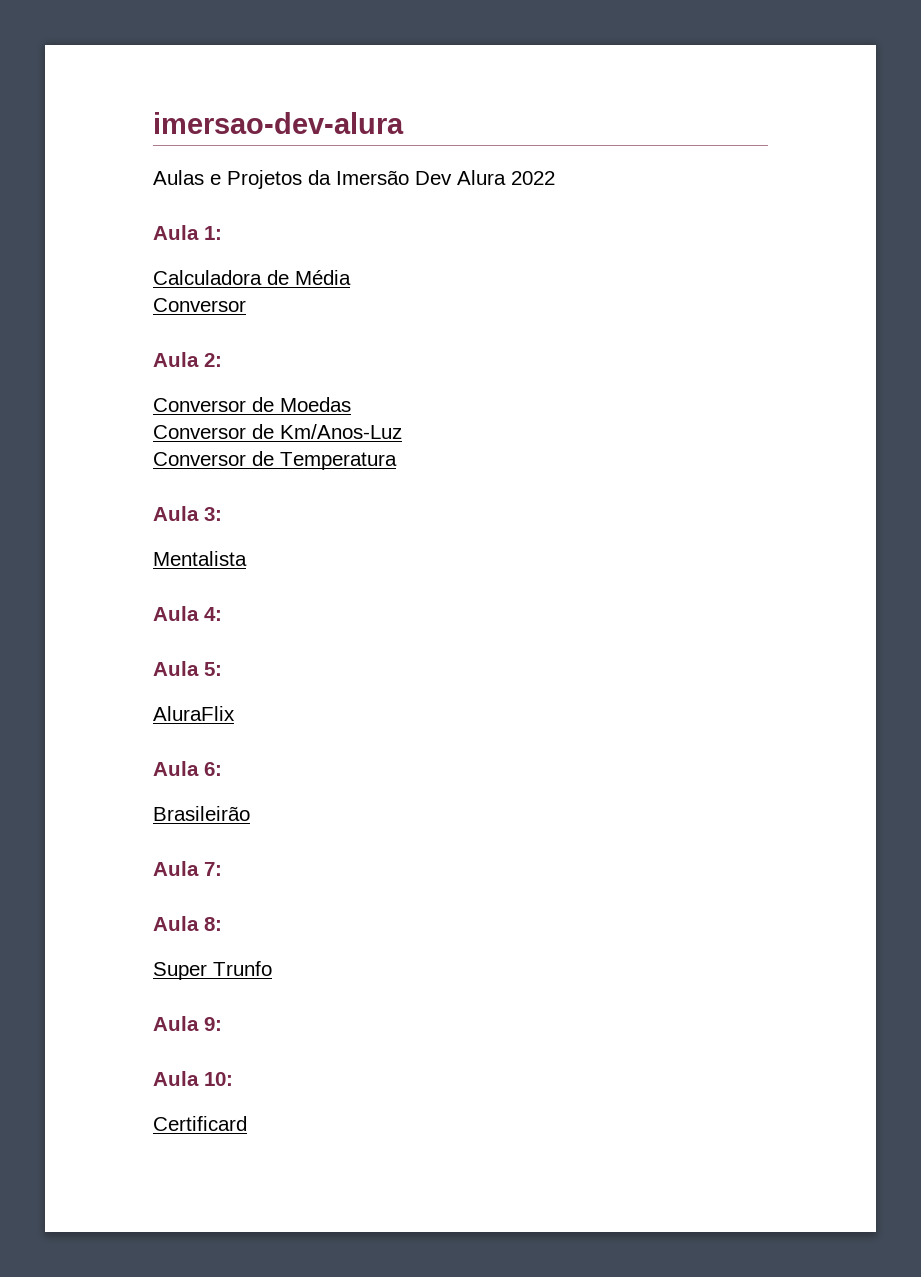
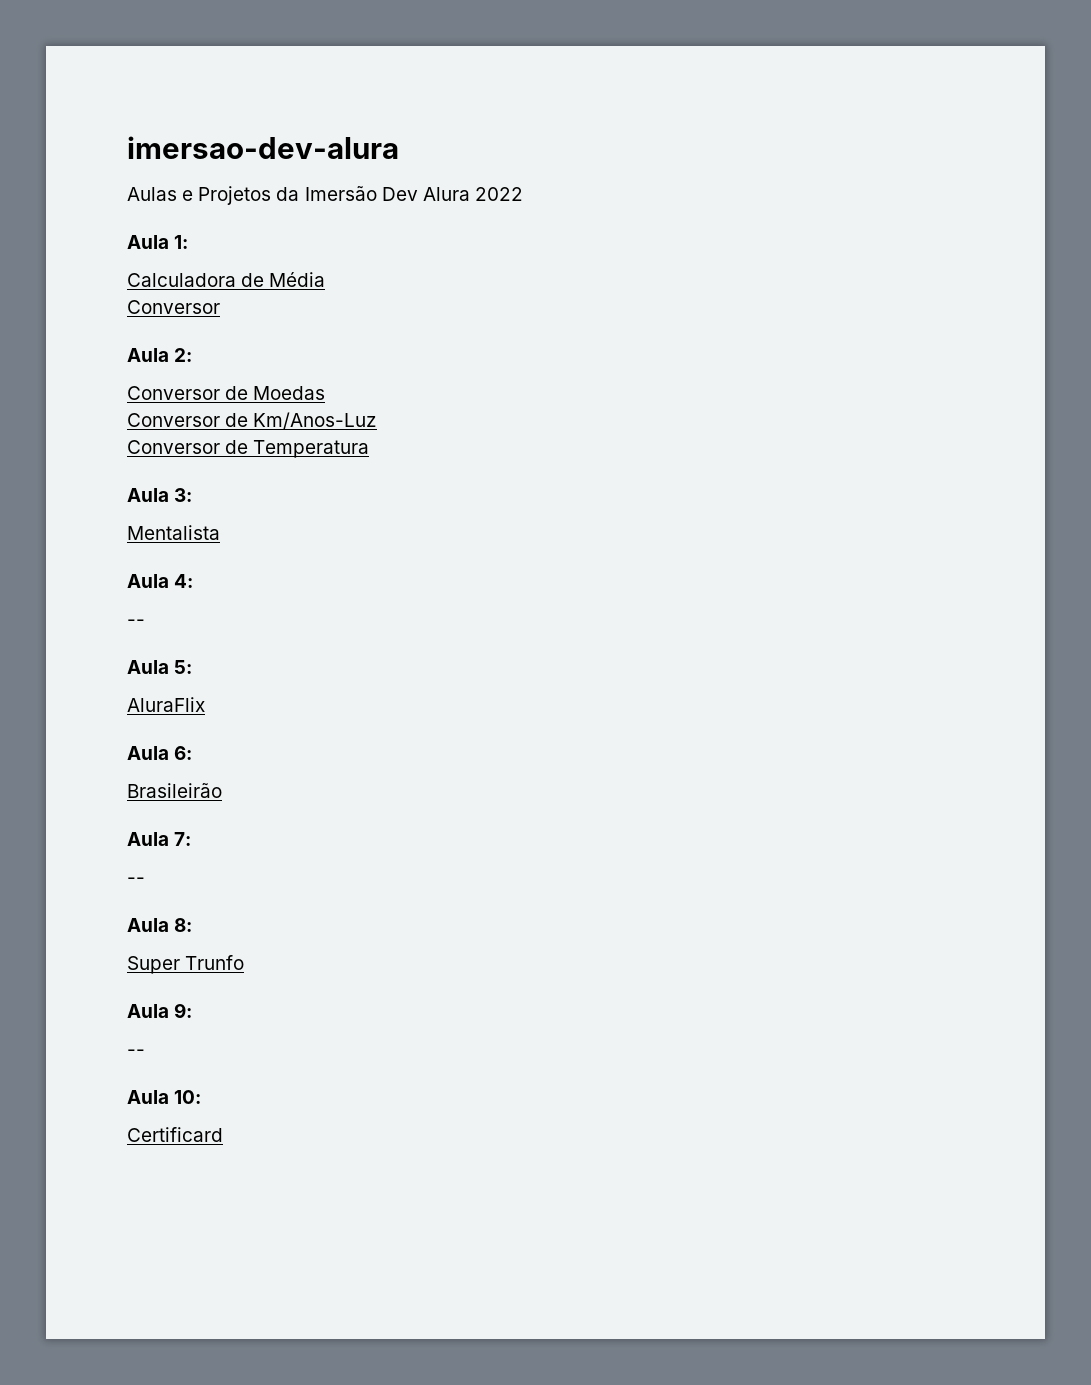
  Aula 4:
+ --
  Aula 7:
+ --
  Aula 9:
+ --

